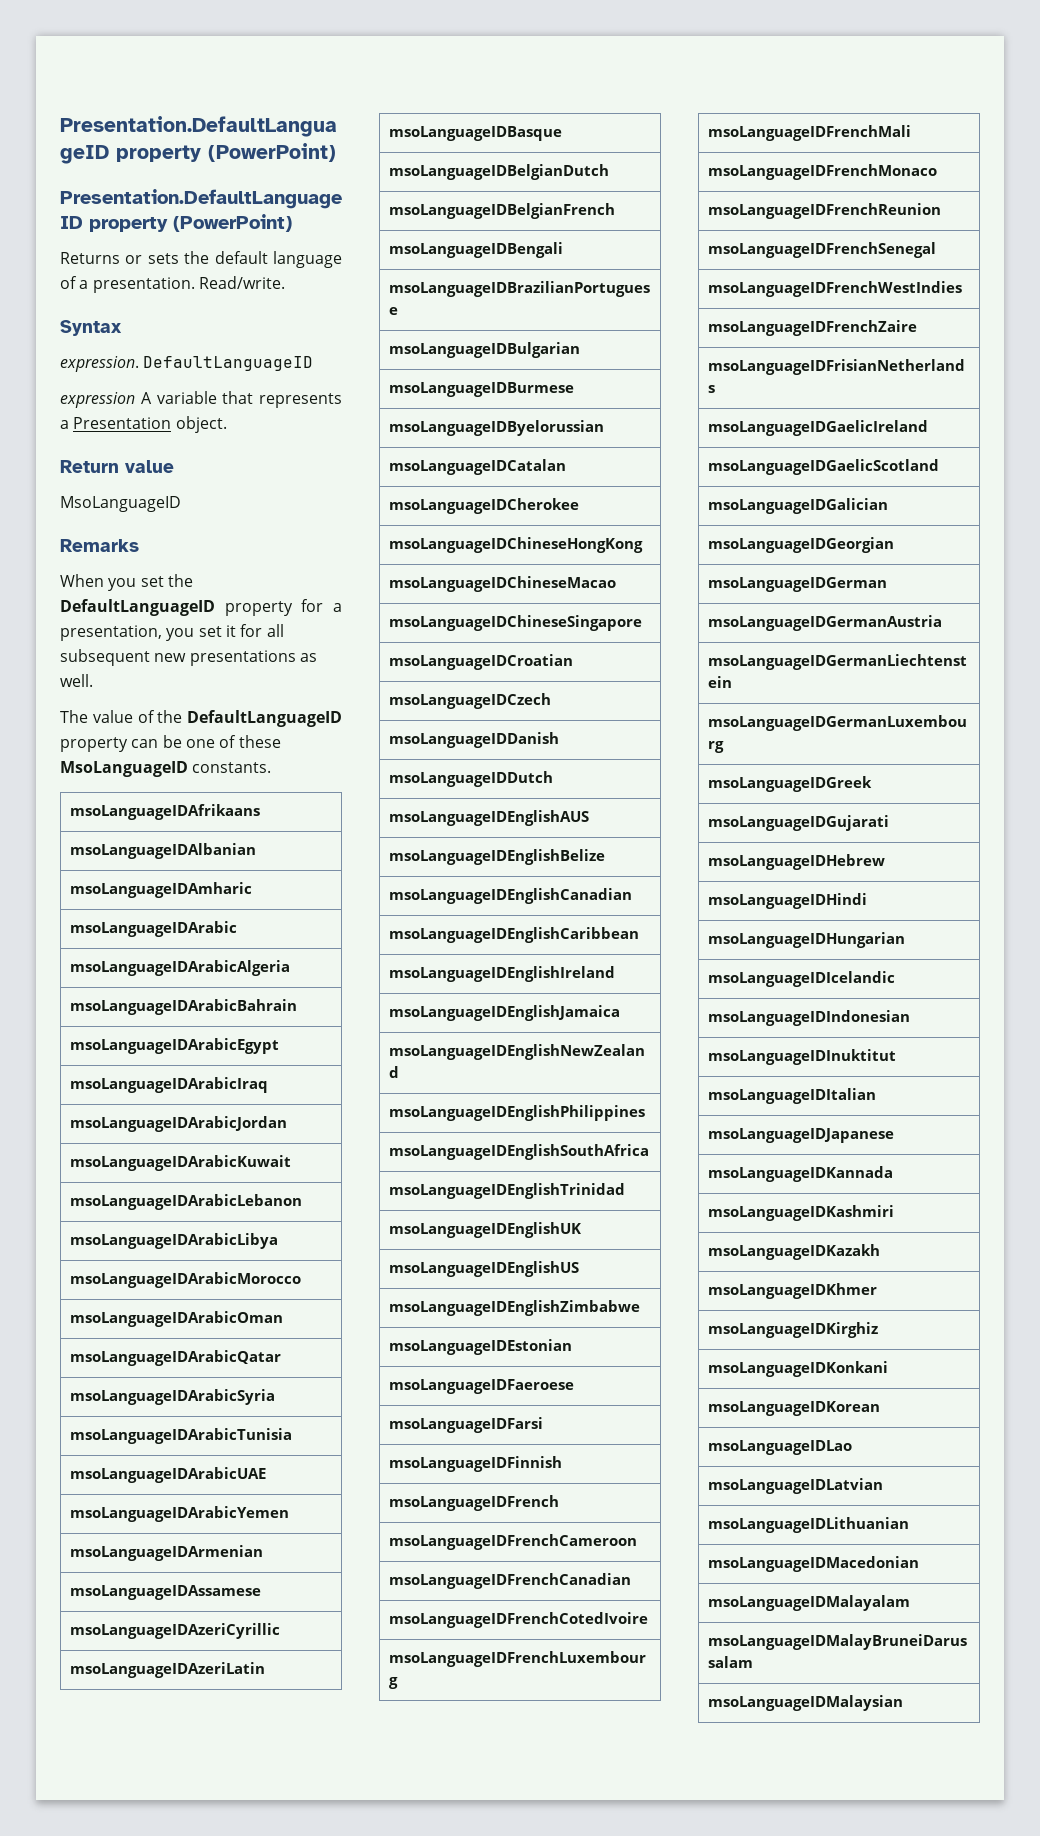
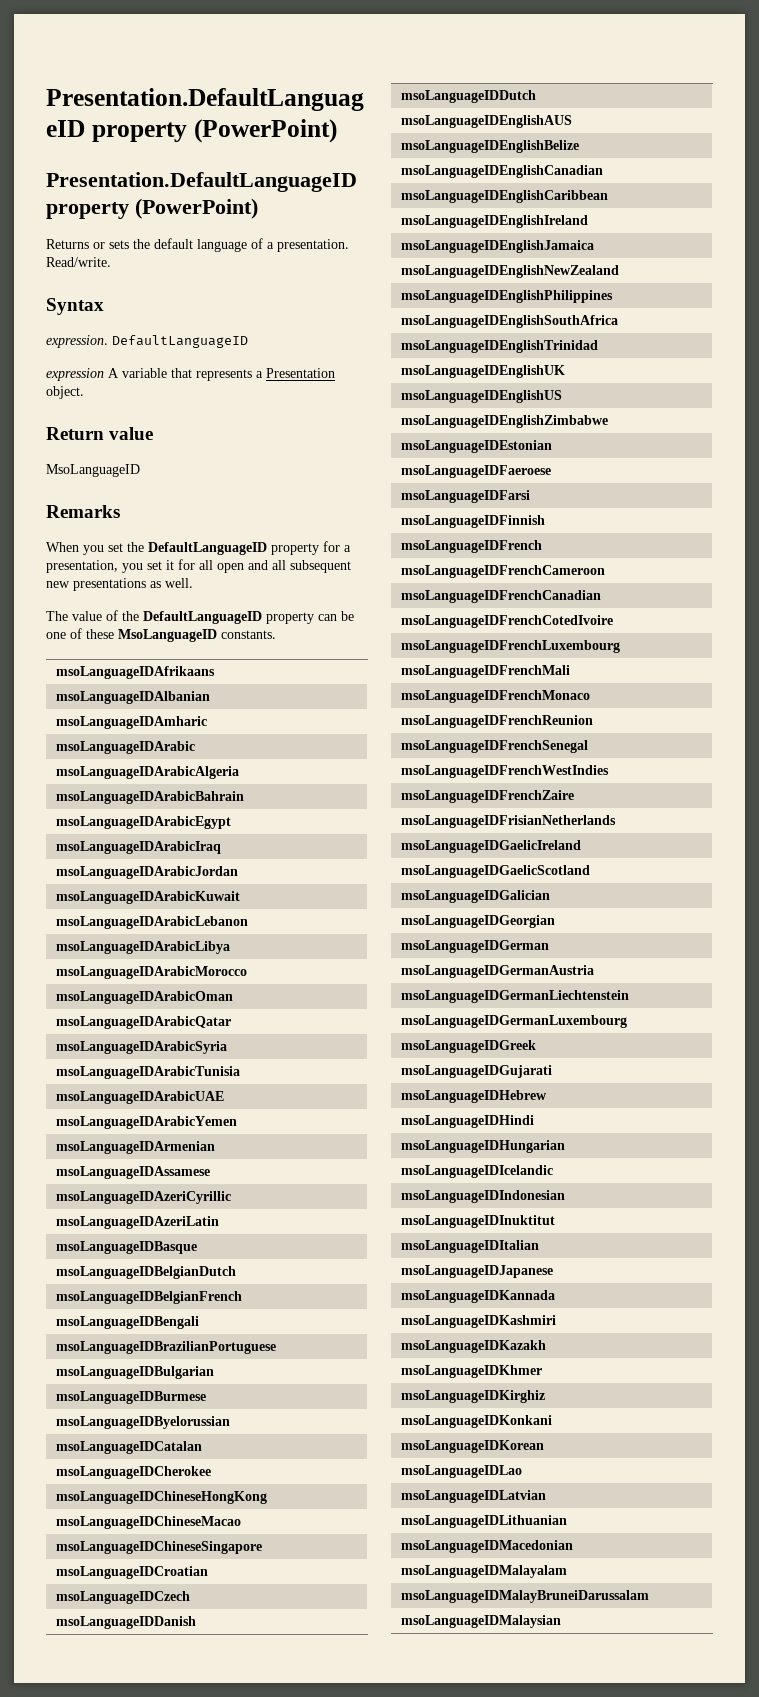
- When you set the DefaultLanguageID property for a presentation, you set it for all subsequent new presentations as well.
+ When you set the DefaultLanguageID property for a presentation, you set it for all open and all subsequent new presentations as well.

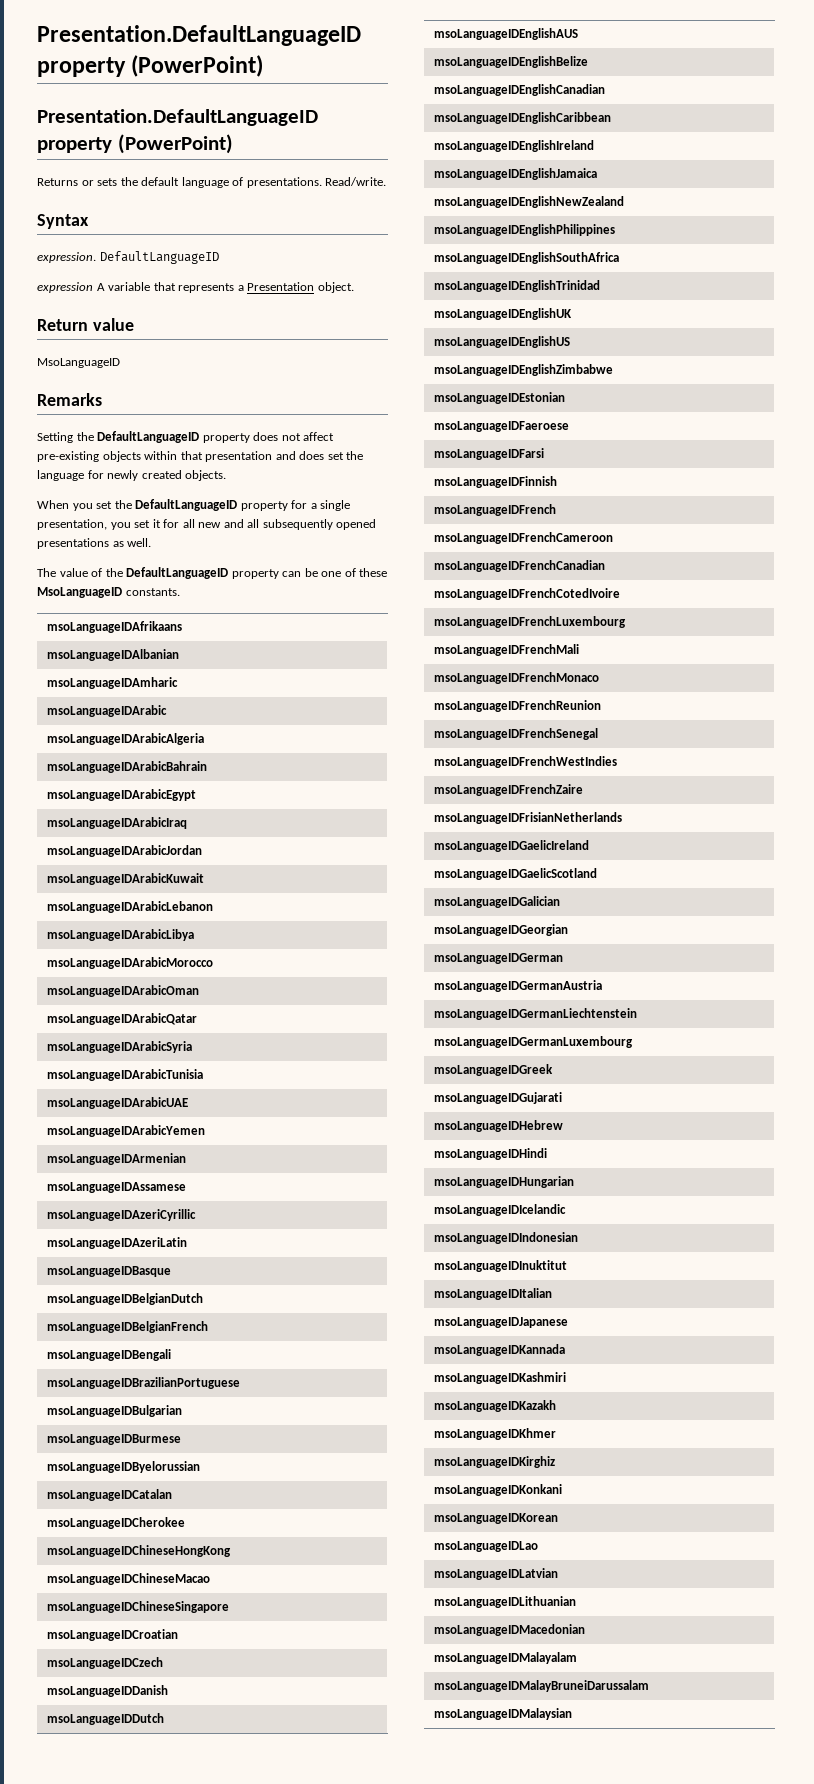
- Returns or sets the default language of a presentation.
+ Returns or sets the default language of presentations.
+ Setting the DefaultLanguageID property does not affect pre-existing objects within that presentation and does set the language for newly created objects.
- When you set the DefaultLanguageID property for a presentation, you set it for all open and all subsequent new presentations as well.
+ When you set the DefaultLanguageID property for a single presentation, you set it for all new and all subsequently opened presentations as well.

